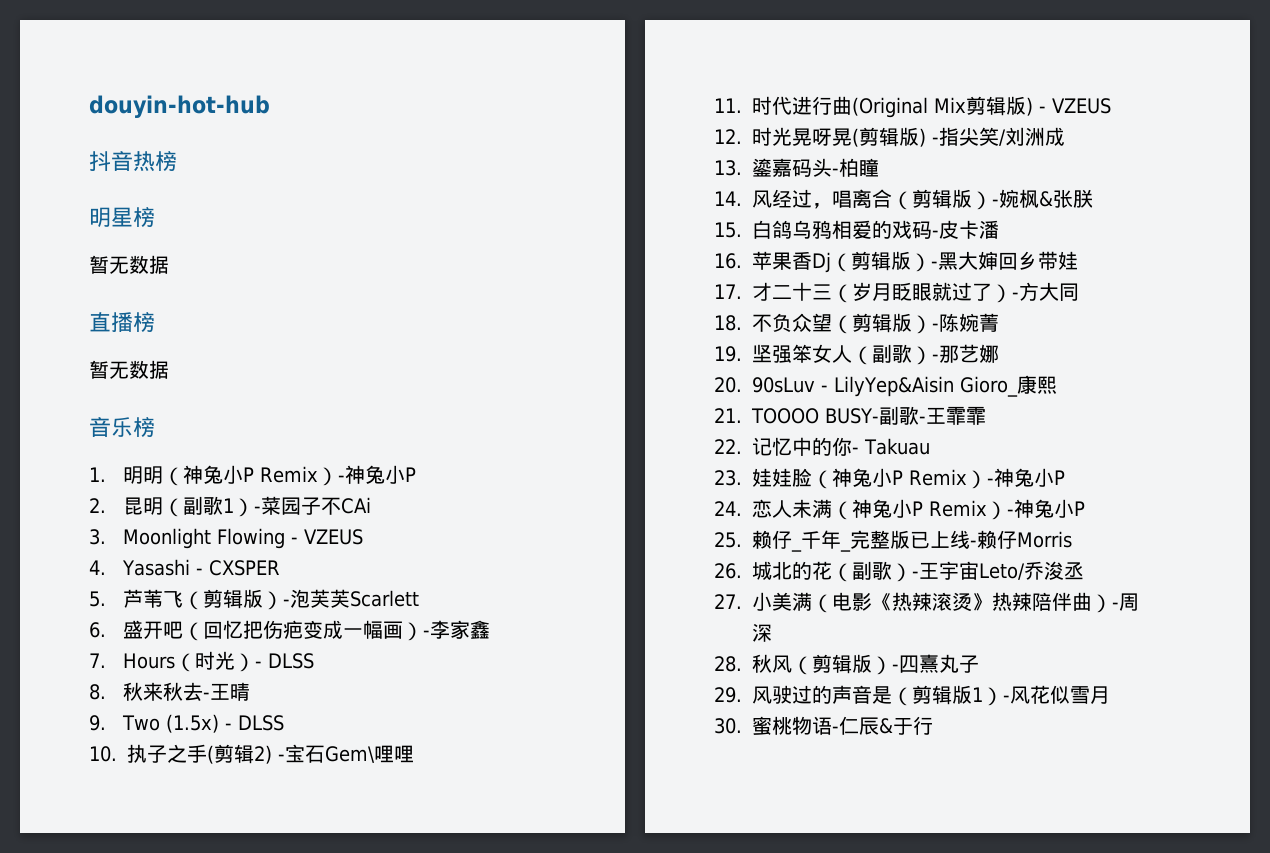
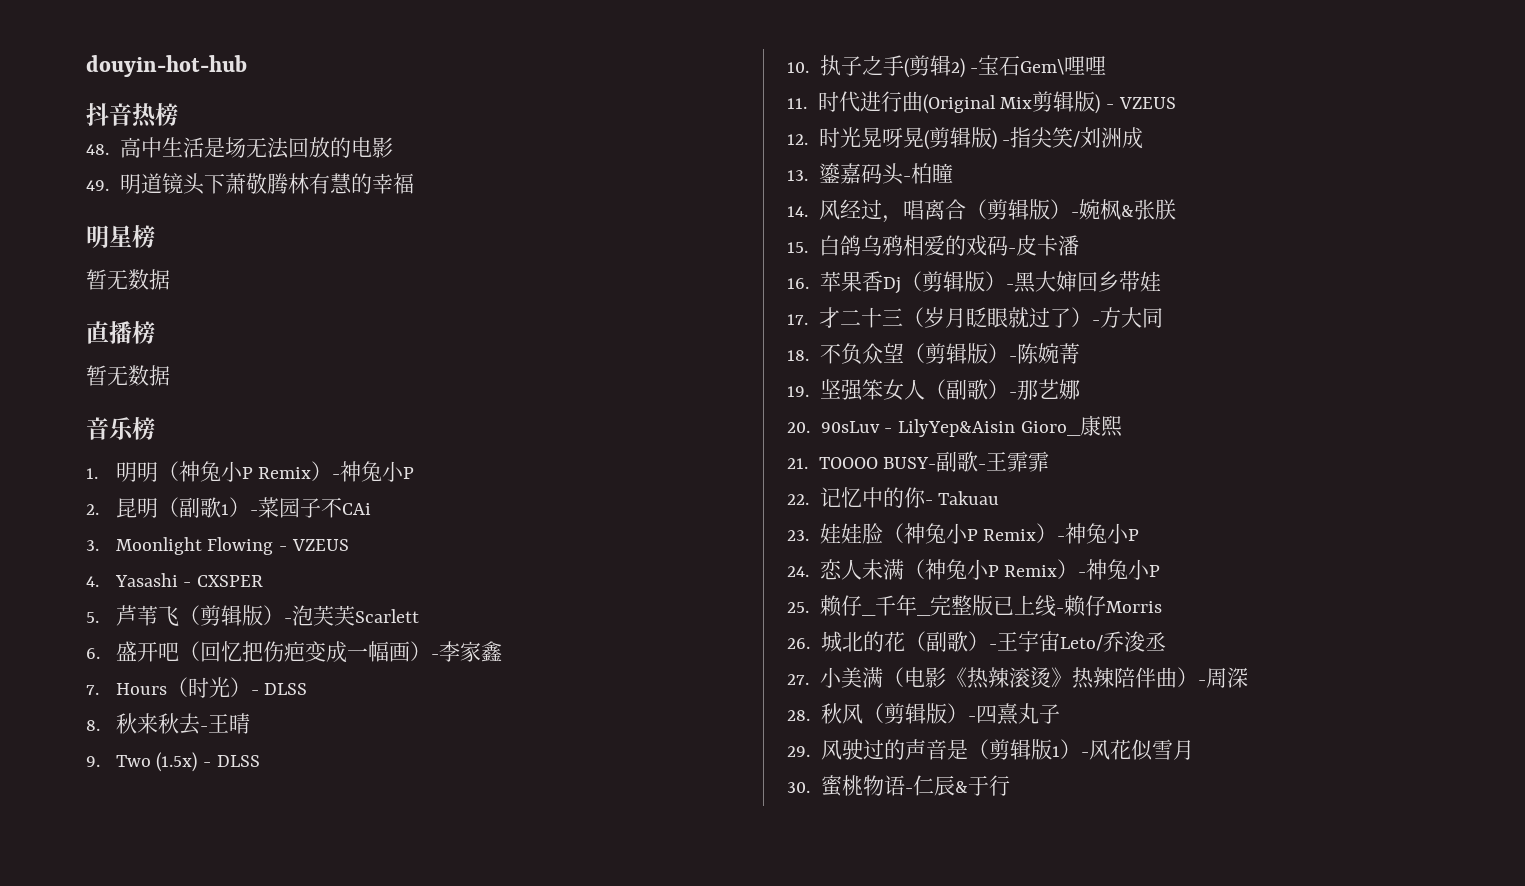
+ 48.高中生活是场无法回放的电影
+ 49.明道镜头下萧敬腾林有慧的幸福

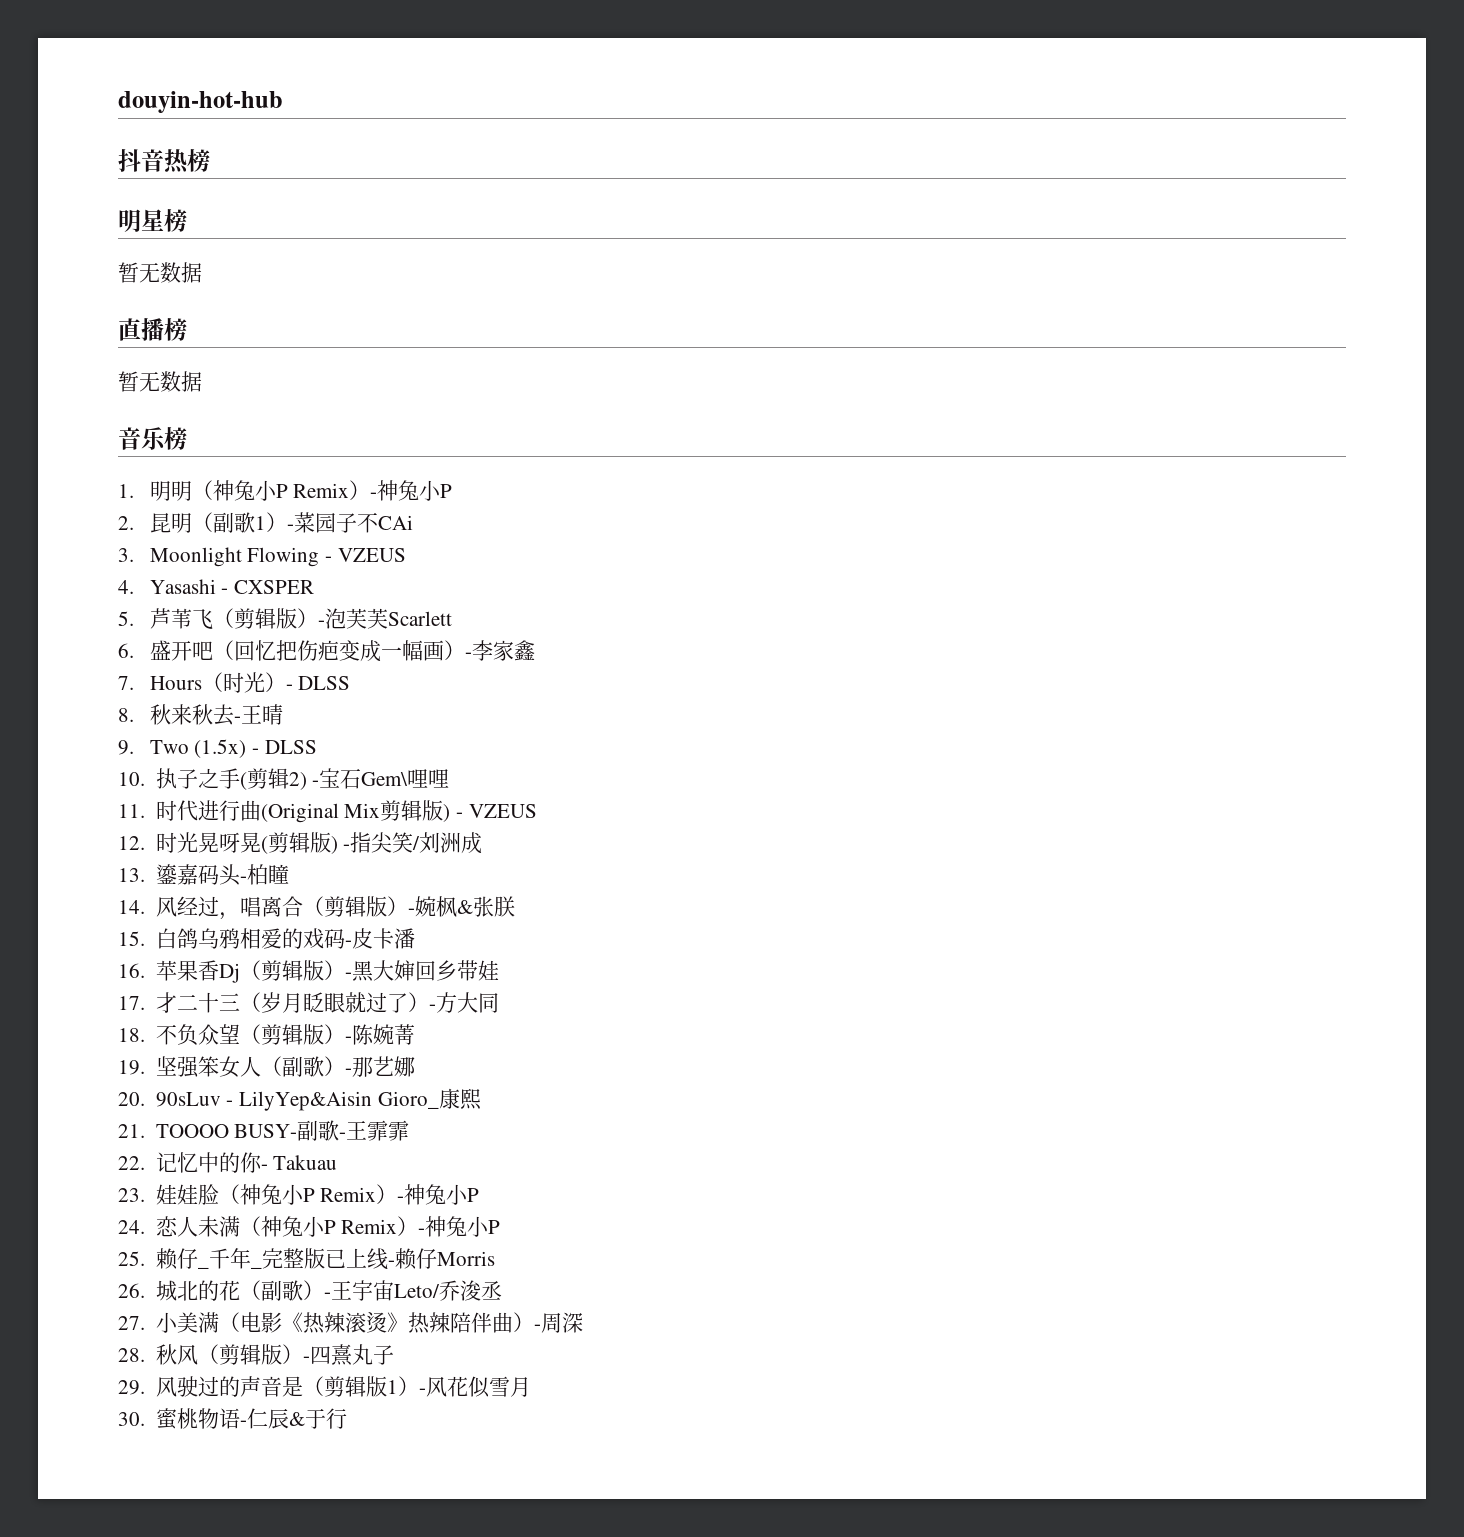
- 48.高中生活是场无法回放的电影
- 49.明道镜头下萧敬腾林有慧的幸福

